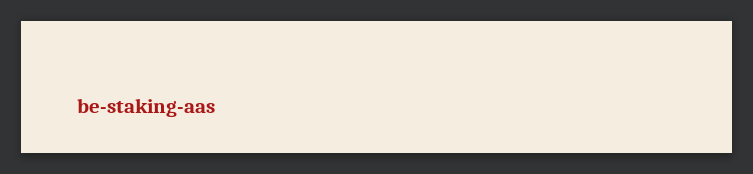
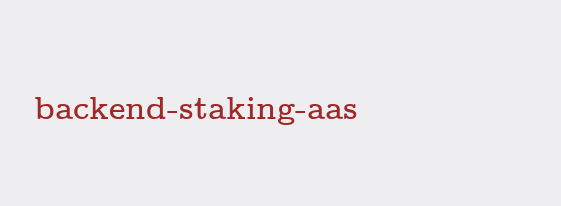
- be-staking-aas
+ backend-staking-aas

